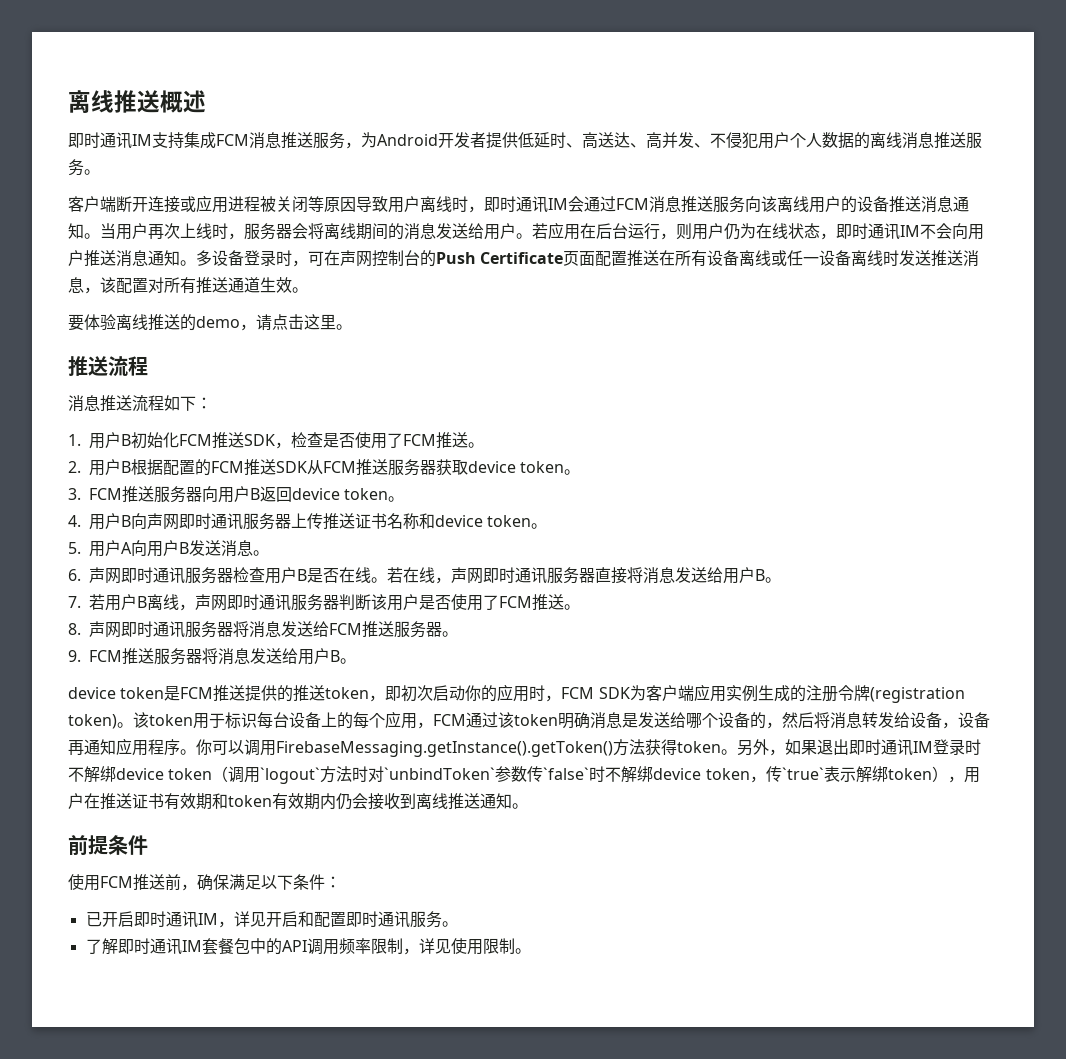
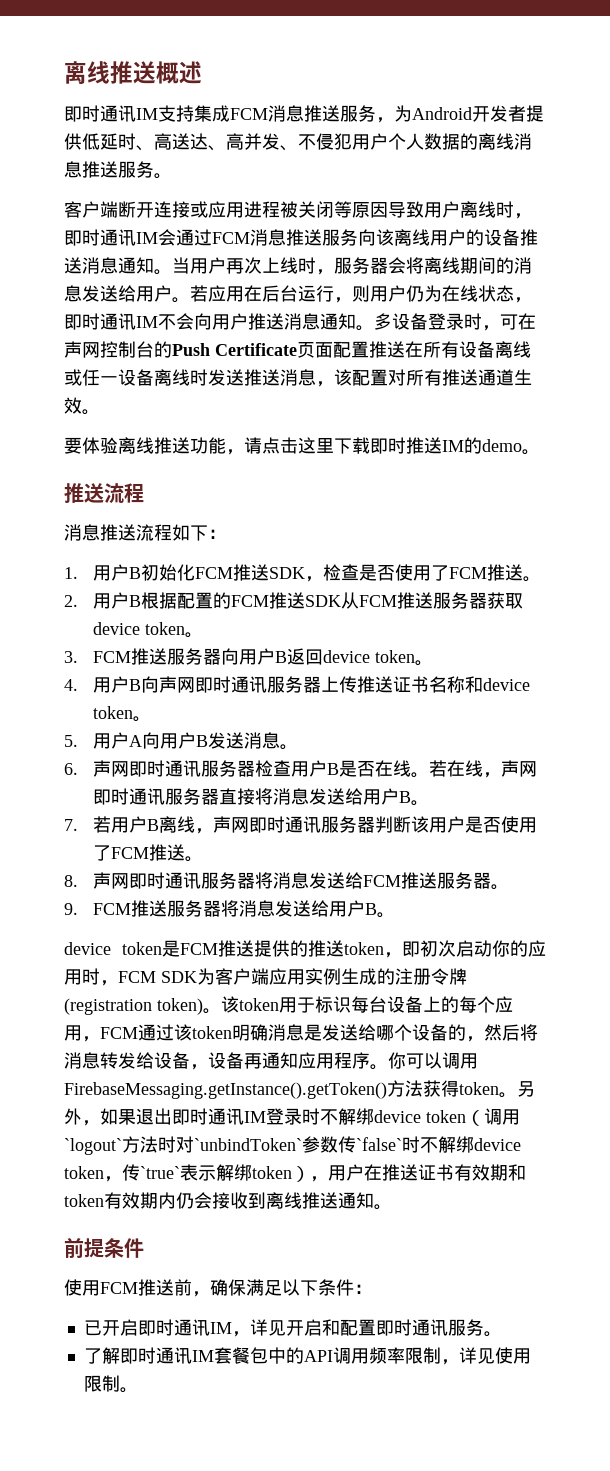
- 要体验离线推送的demo，请点击这里。
+ 要体验离线推送功能，请点击这里下载即时推送IM的demo。

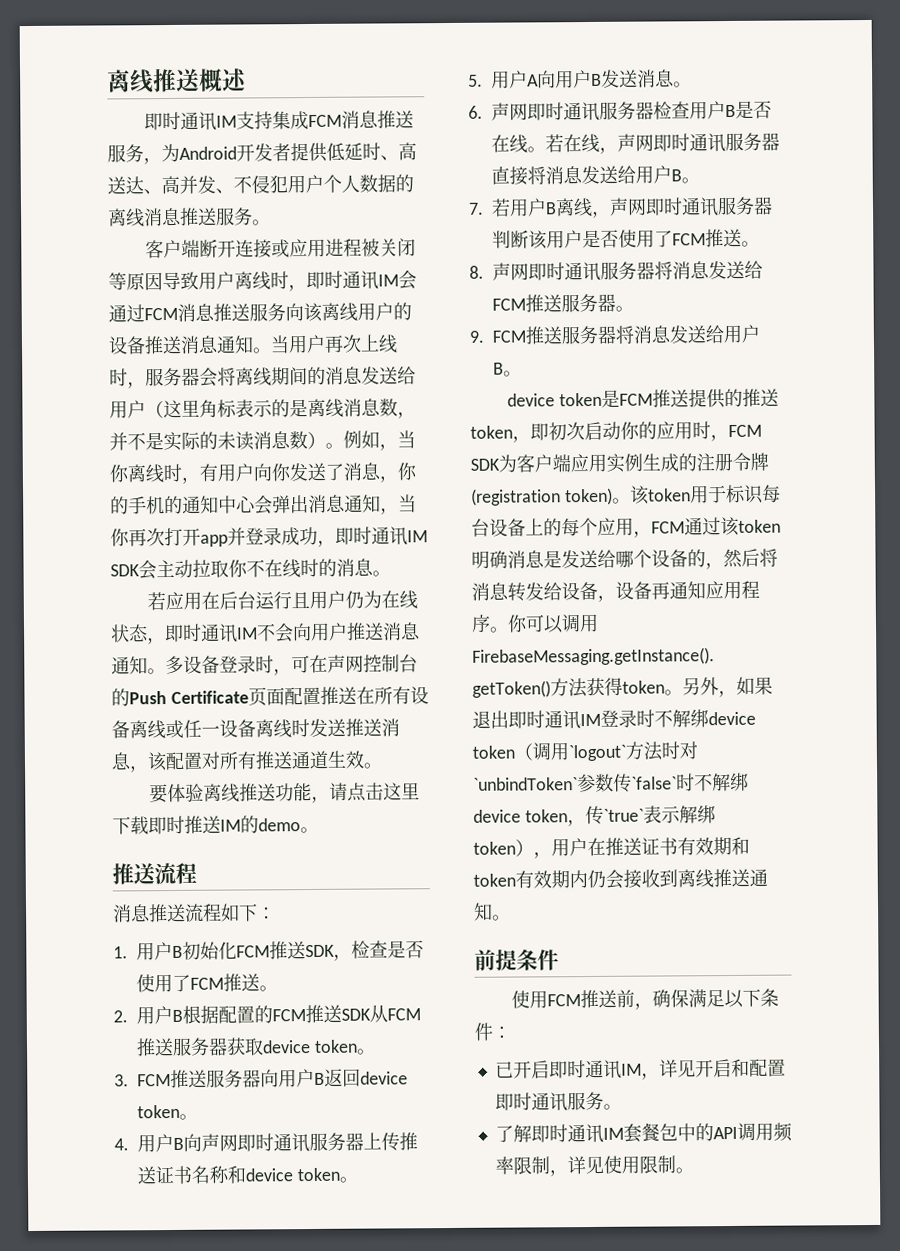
- 当用户再次上线时，服务器会将离线期间的消息发送给用户。若应用在后台运行，则用户仍为在线状态，即时通讯IM不会向用户推送消息通知。
+ 当用户再次上线时，服务器会将离线期间的消息发送给用户（这里角标表示的是离线消息数，并不是实际的未读消息数）。例如，当你离线时，有用户向你发送了消息，你的手机的通知中心会弹出消息通知，当你再次打开app并登录成功，即时通讯IM SDK会主动拉取你不在线时的消息。
+ 若应用在后台运行且用户仍为在线状态，即时通讯IM不会向用户推送消息通知。

